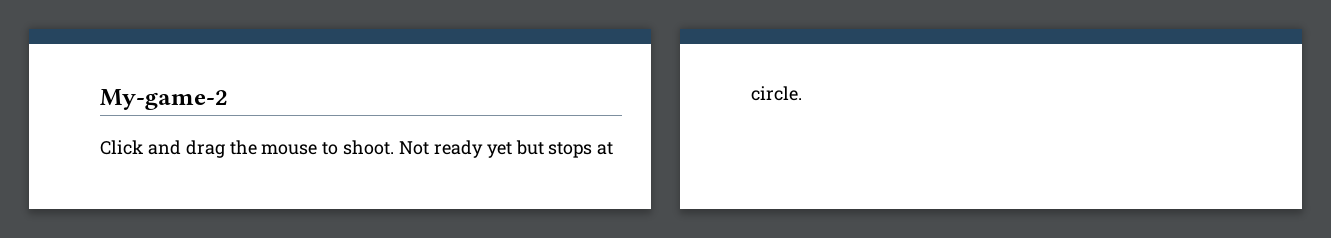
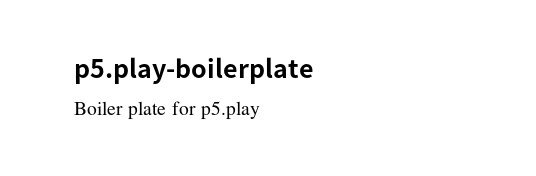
- My-game-2
- Click and drag the mouse to shoot. Not ready yet but stops at circle.
+ p5.play-boilerplate
+ Boiler plate for p5.play

